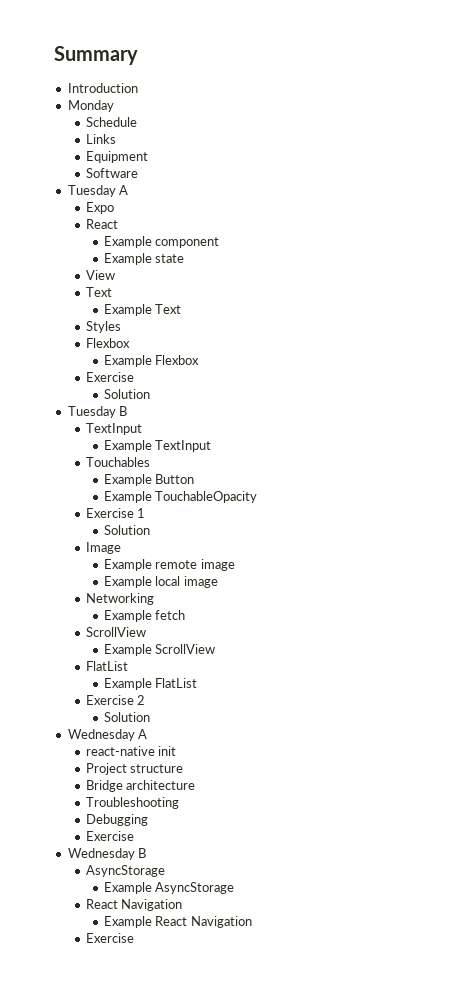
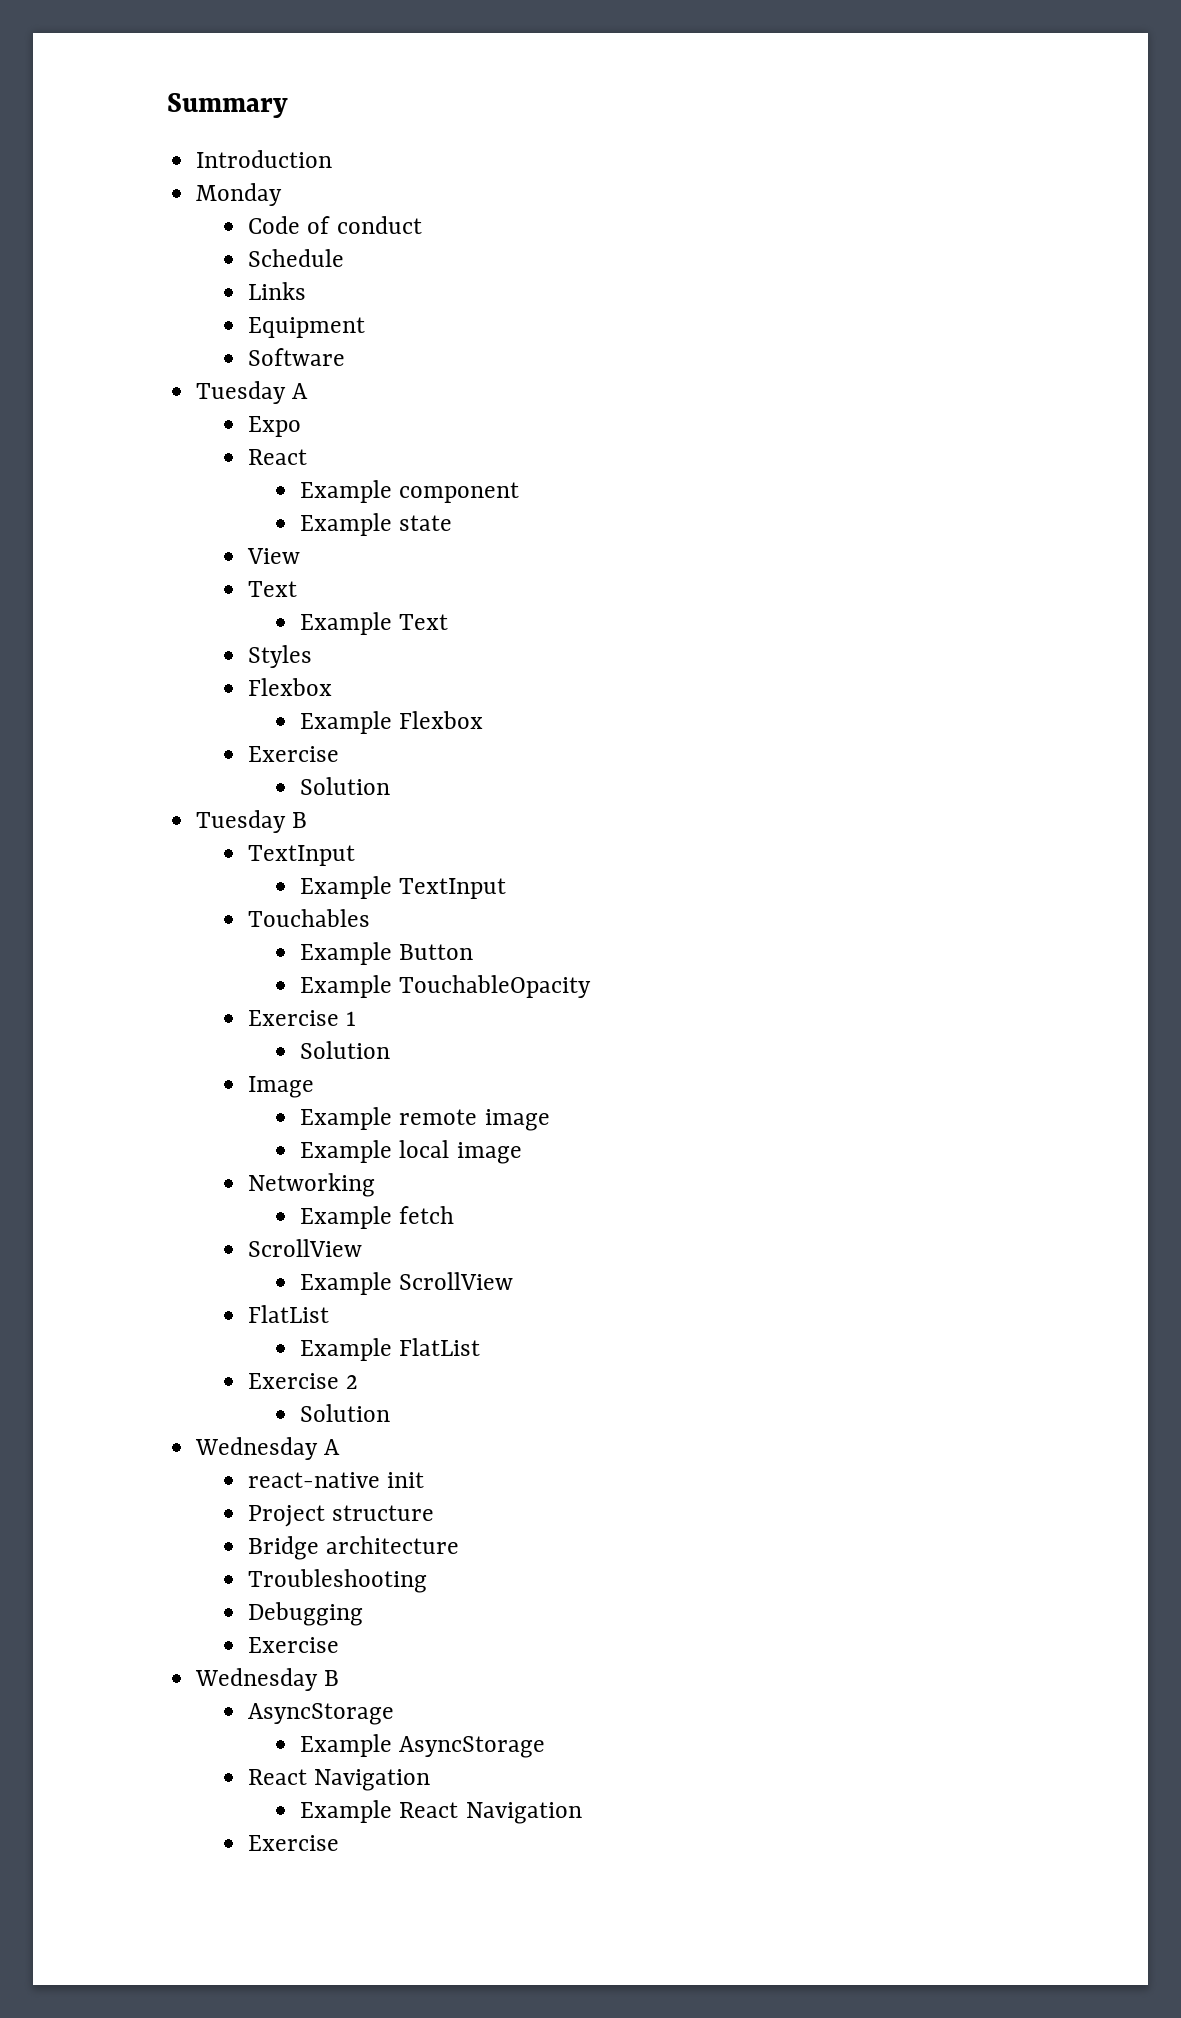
+ Code of conduct

